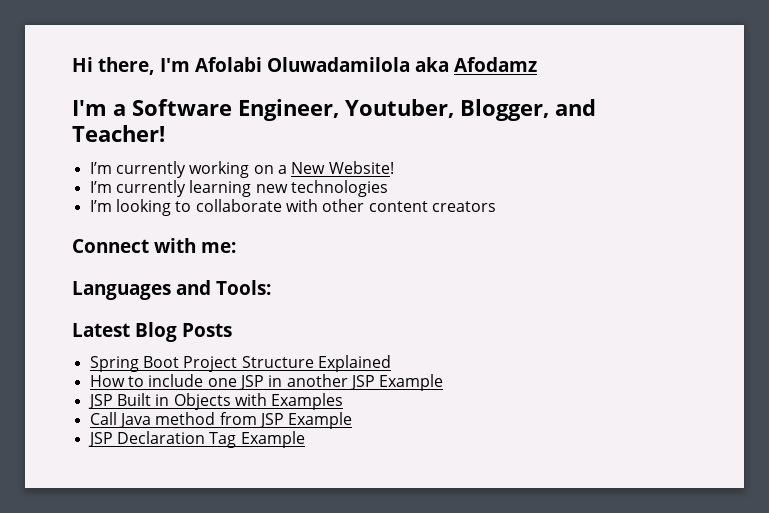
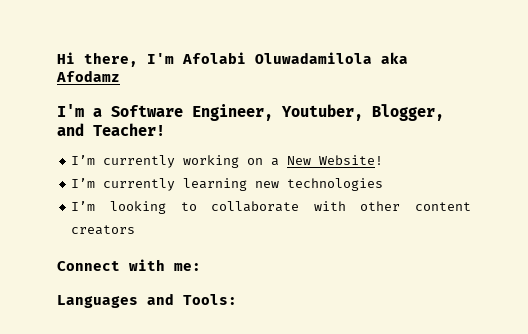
- Latest Blog Posts
- Spring Boot Project Structure Explained
- How to include one JSP in another JSP Example
- JSP Built in Objects with Examples
- Call Java method from JSP Example
- JSP Declaration Tag Example

